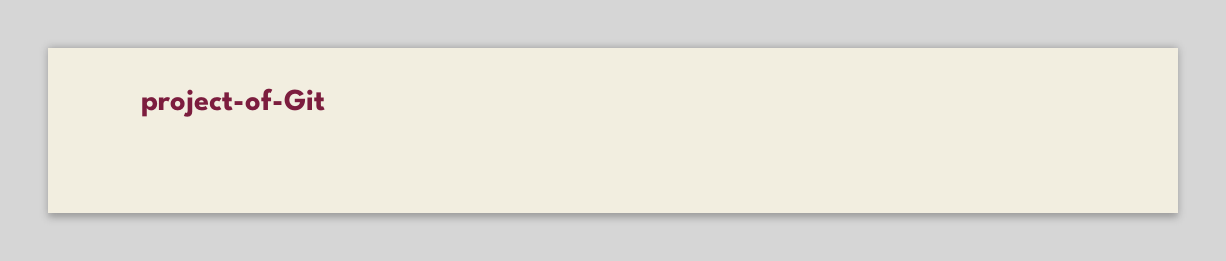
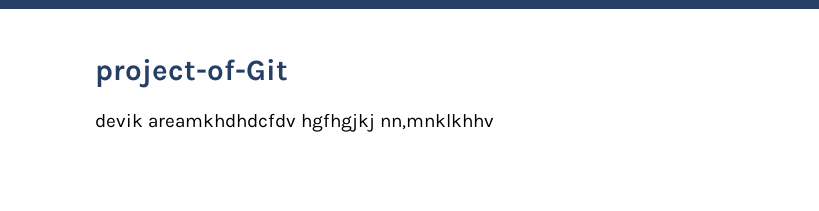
+ devik areamkhdhdcfdv hgfhgjkj nn,mnklkhhv

